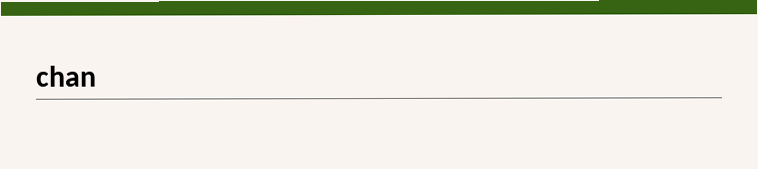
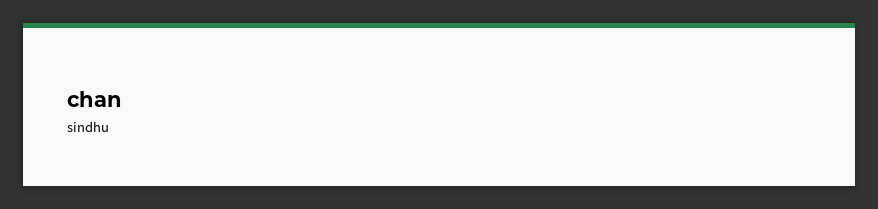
+ sindhu

